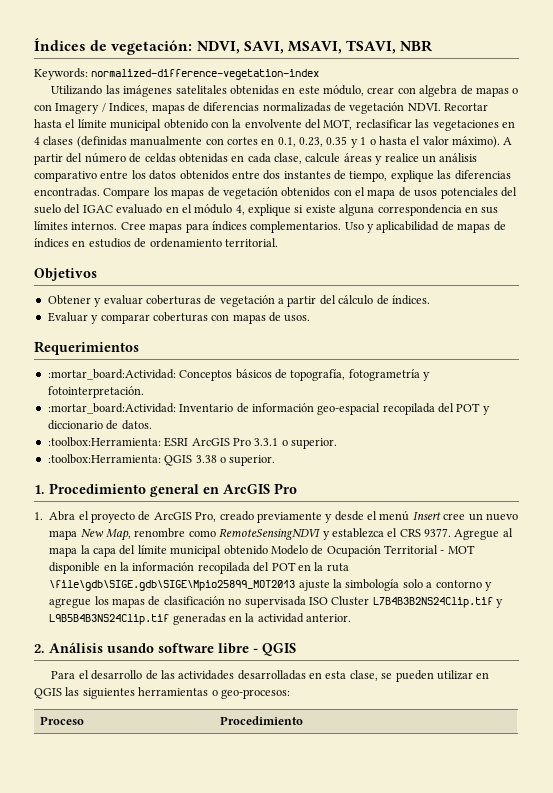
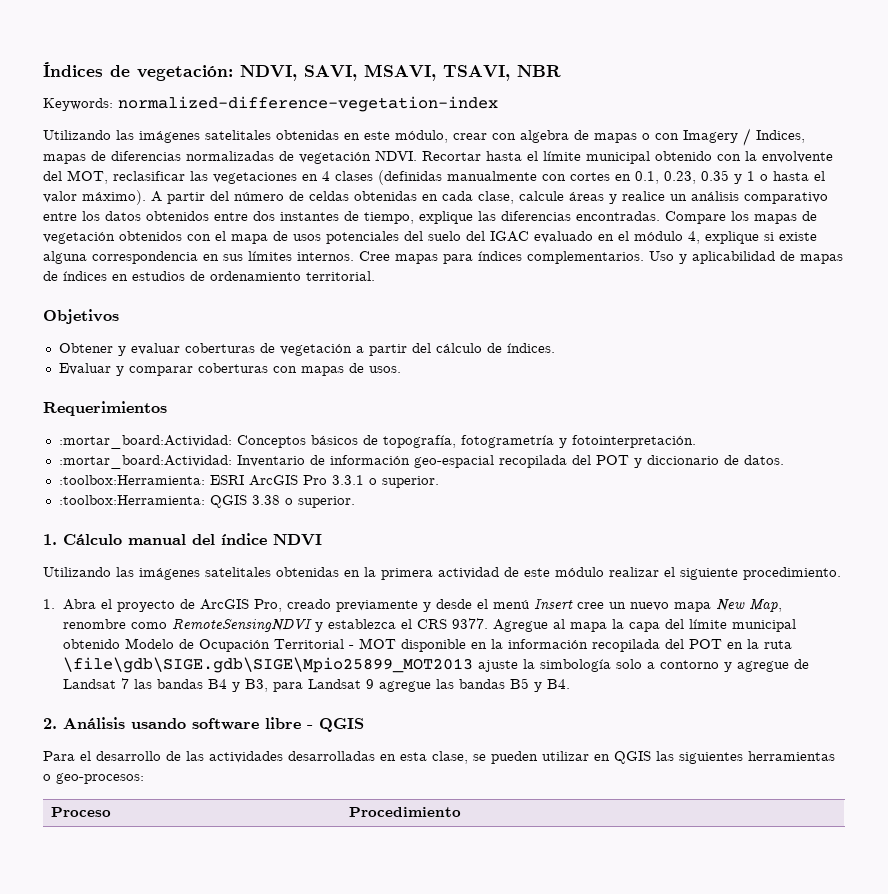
- 1. Procedimiento general en ArcGIS Pro
+ 1. Cálculo manual del índice NDVI
+ Utilizando las imágenes satelitales obtenidas en la primera actividad de este módulo realizar el siguiente procedimiento.
- Agregue al mapa la capa del límite municipal obtenido Modelo de Ocupación Territorial - MOT disponible en la información recopilada del POT en la ruta \file\gdb\SIGE.gdb\SIGE\Mpio25899_MOT2013 ajuste la simbología solo a contorno y agregue los mapas de clasificación no supervisada ISO Cluster L7B4B3B2NS24Clip.tif y L9B5B4B3NS24Clip.tif generadas en la actividad anterior.
+ Agregue al mapa la capa del límite municipal obtenido Modelo de Ocupación Territorial - MOT disponible en la información recopilada del POT en la ruta \file\gdb\SIGE.gdb\SIGE\Mpio25899_MOT2013 ajuste la simbología solo a contorno y agregue de Landsat 7 las bandas B4 y B3, para Landsat 9 agregue las bandas B5 y B4.

